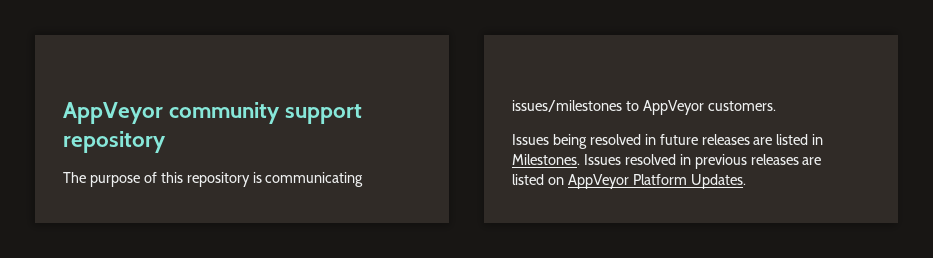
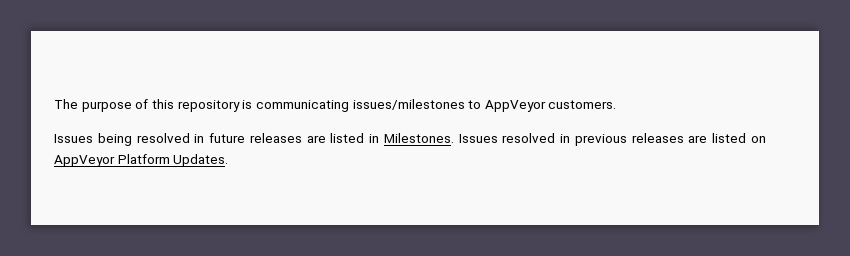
- AppVeyor community support repository

